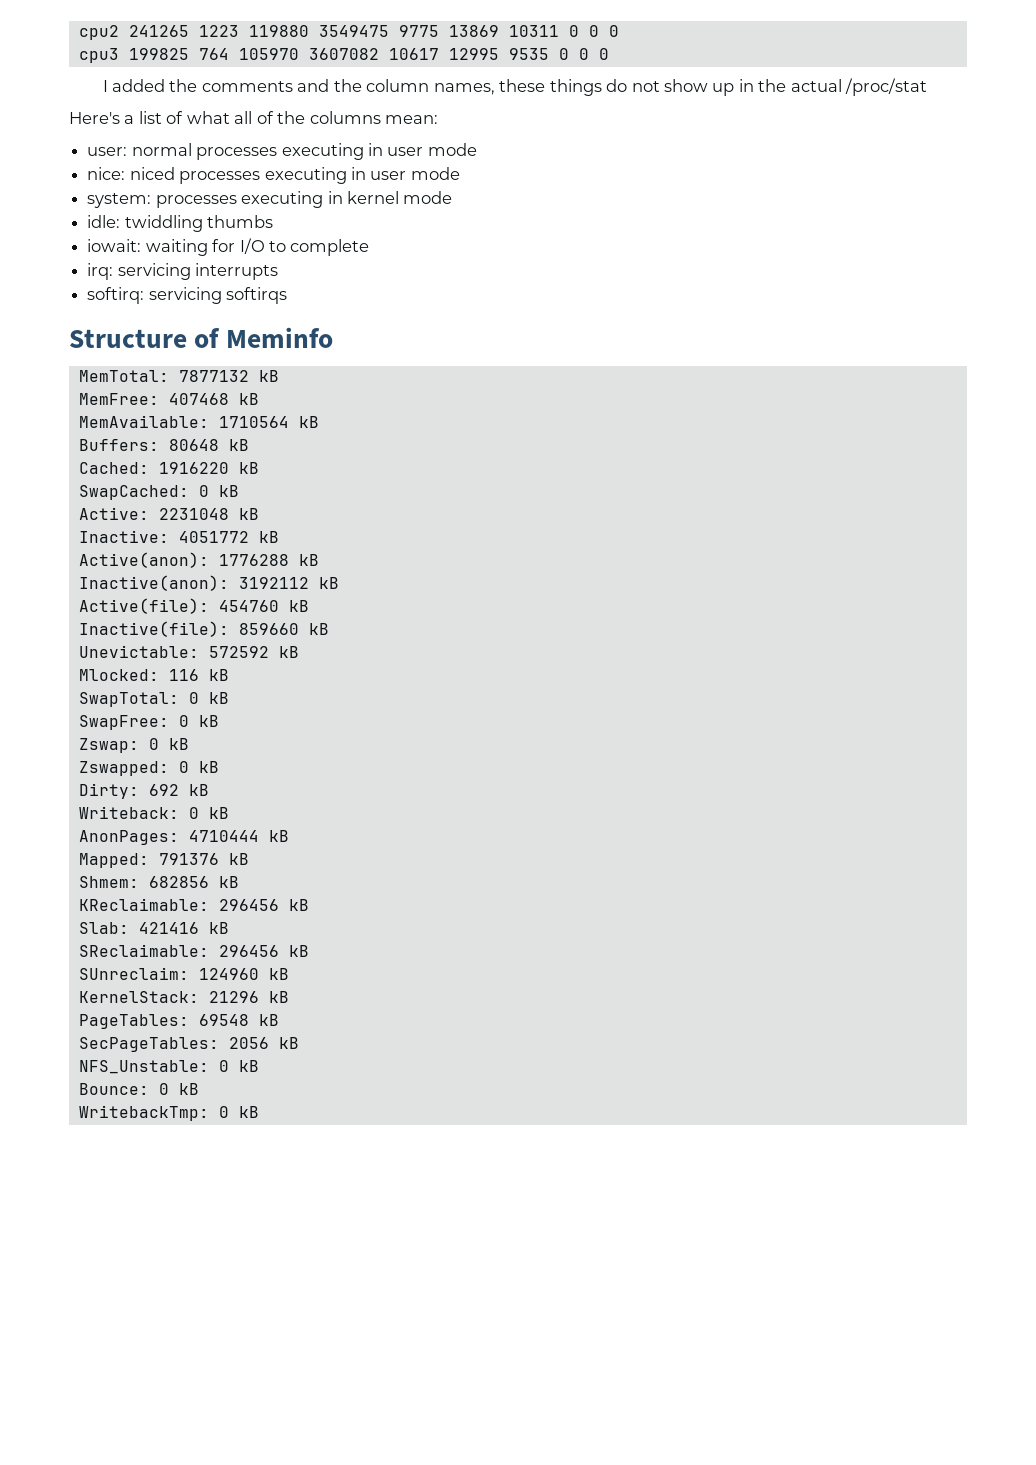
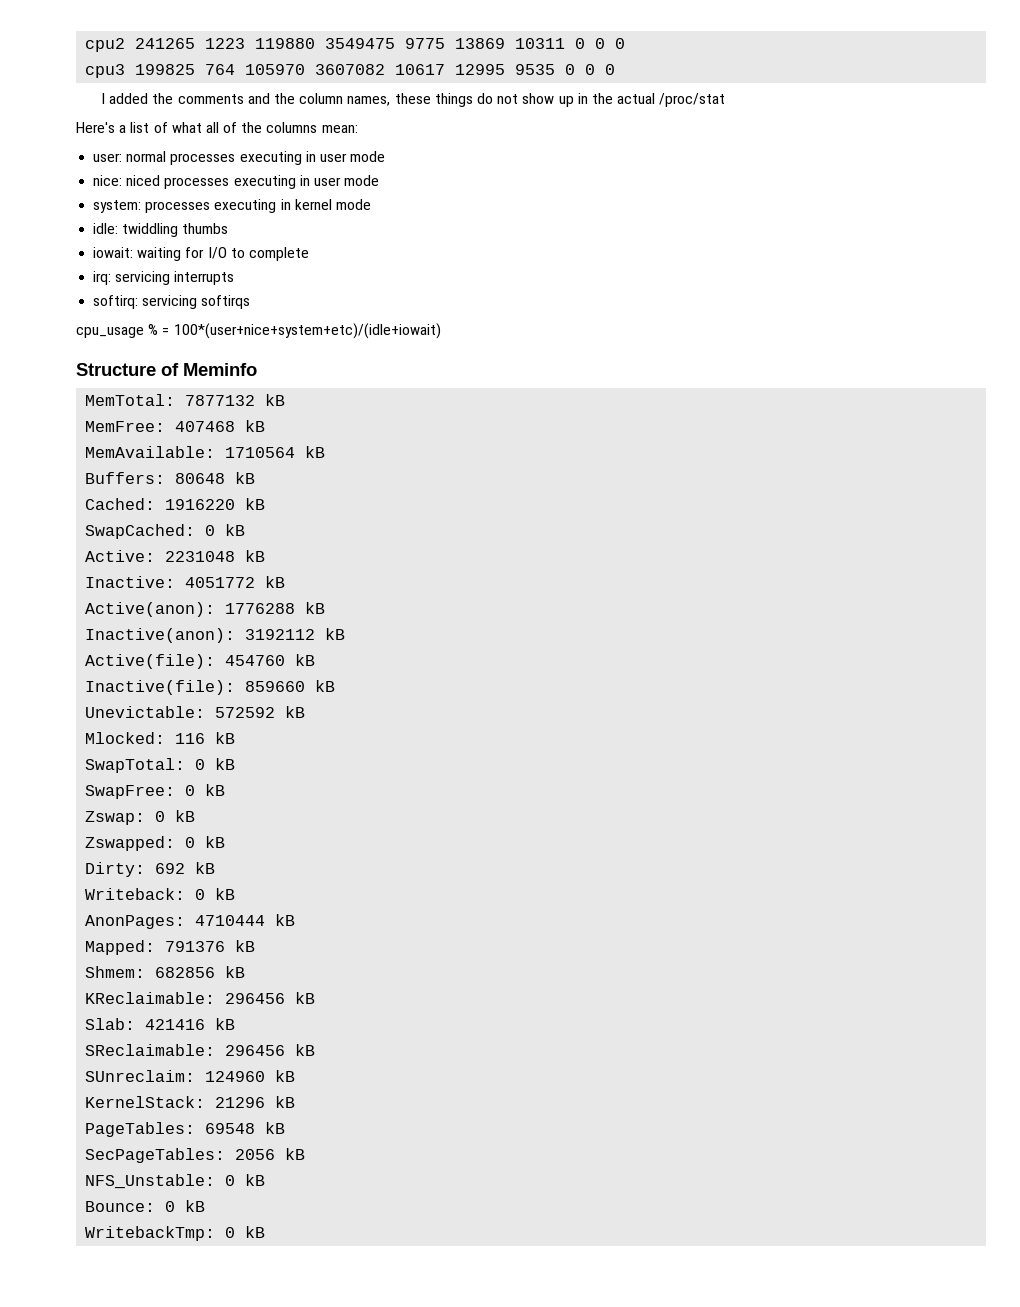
+ cpu_usage % = 100*(user+nice+system+etc)/(idle+iowait)

